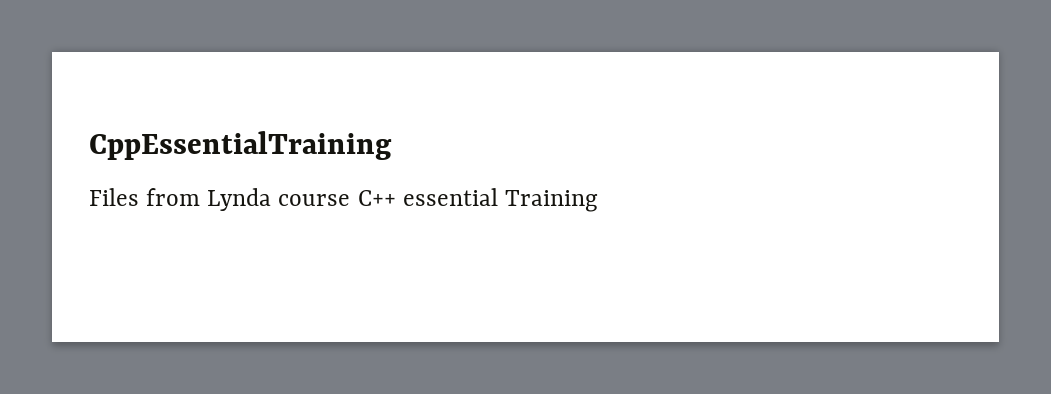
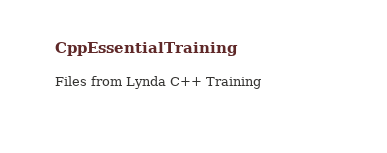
- Files from Lynda course C++ essential Training
+ Files from Lynda C++ Training

